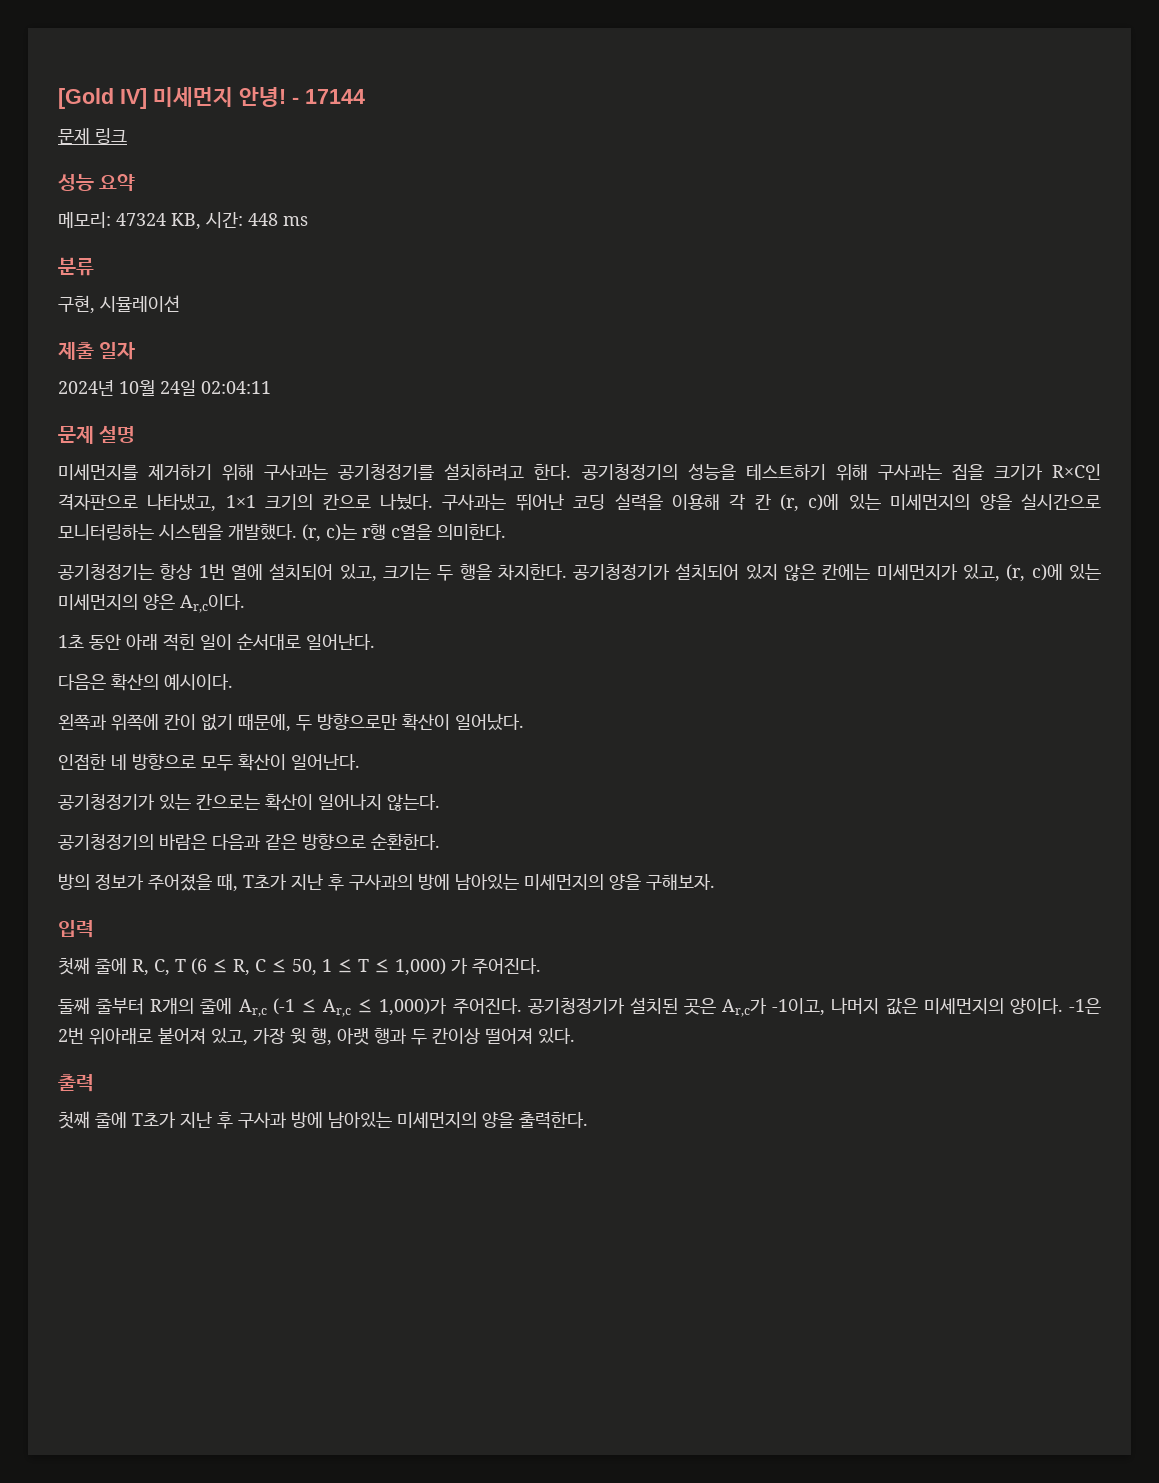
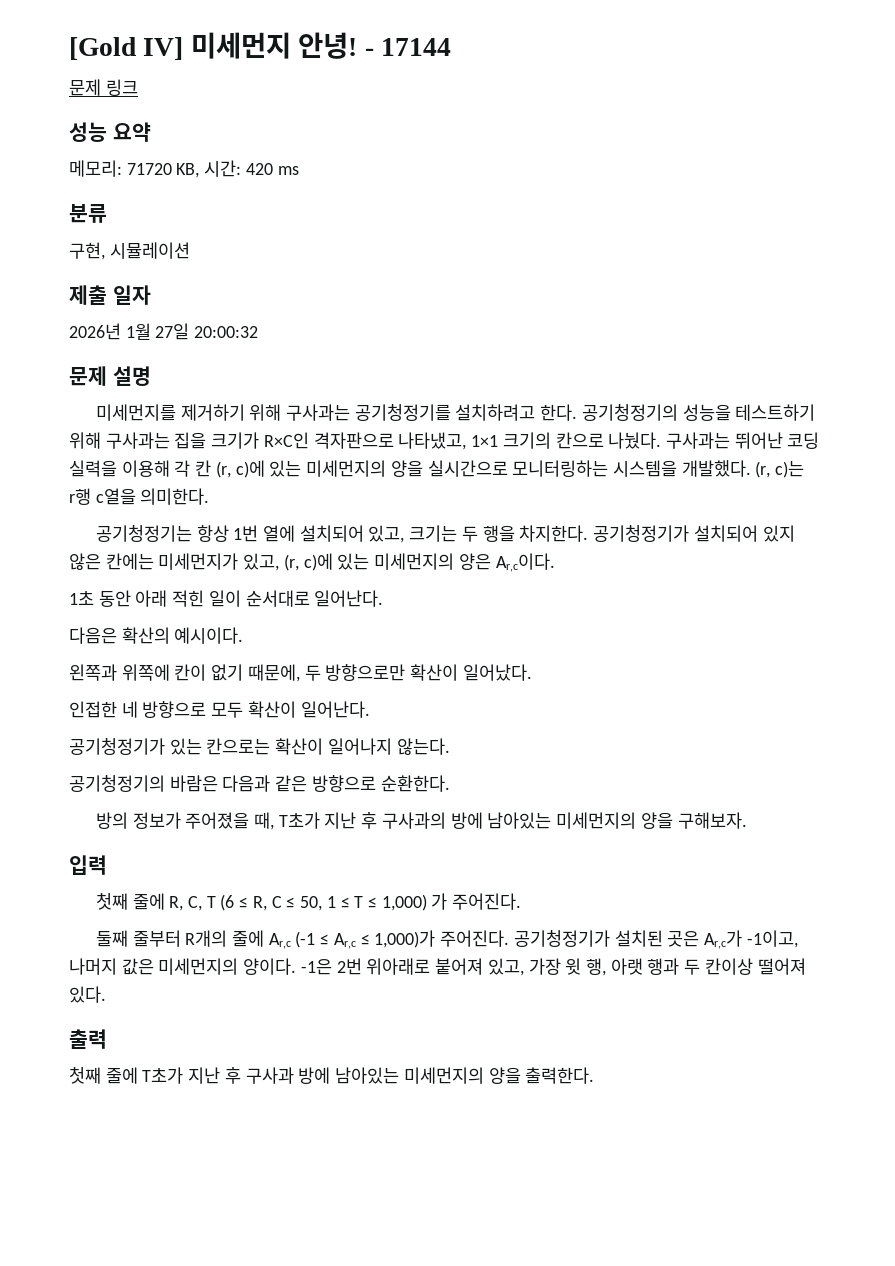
- 메모리: 47324 KB, 시간: 448 ms
+ 메모리: 71720 KB, 시간: 420 ms
- 2024년 10월 24일 02:04:11
+ 2026년 1월 27일 20:00:32

